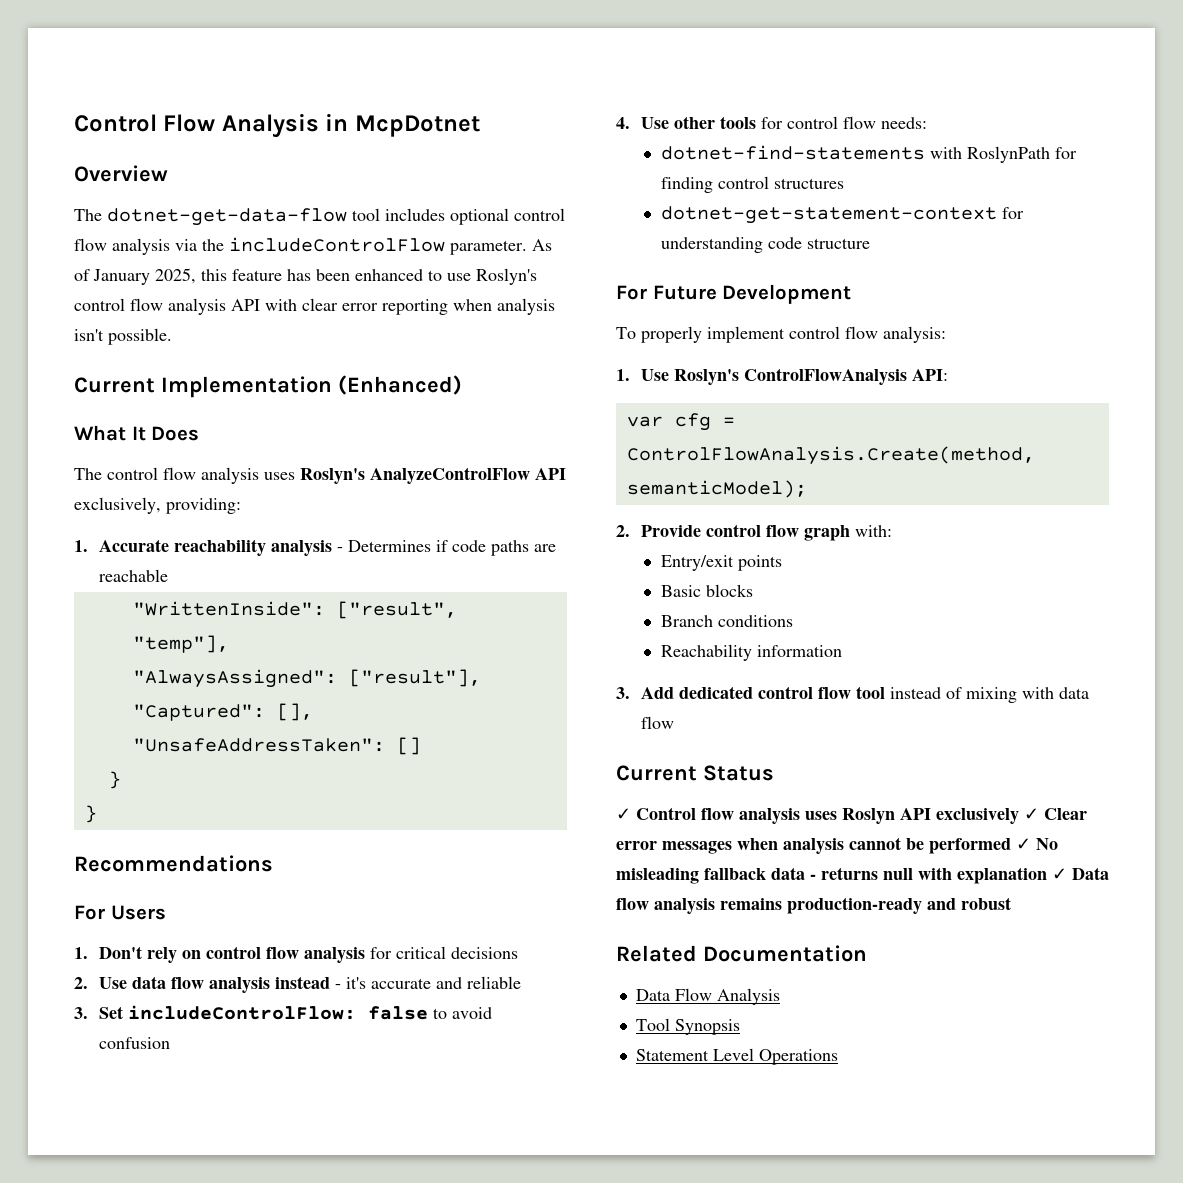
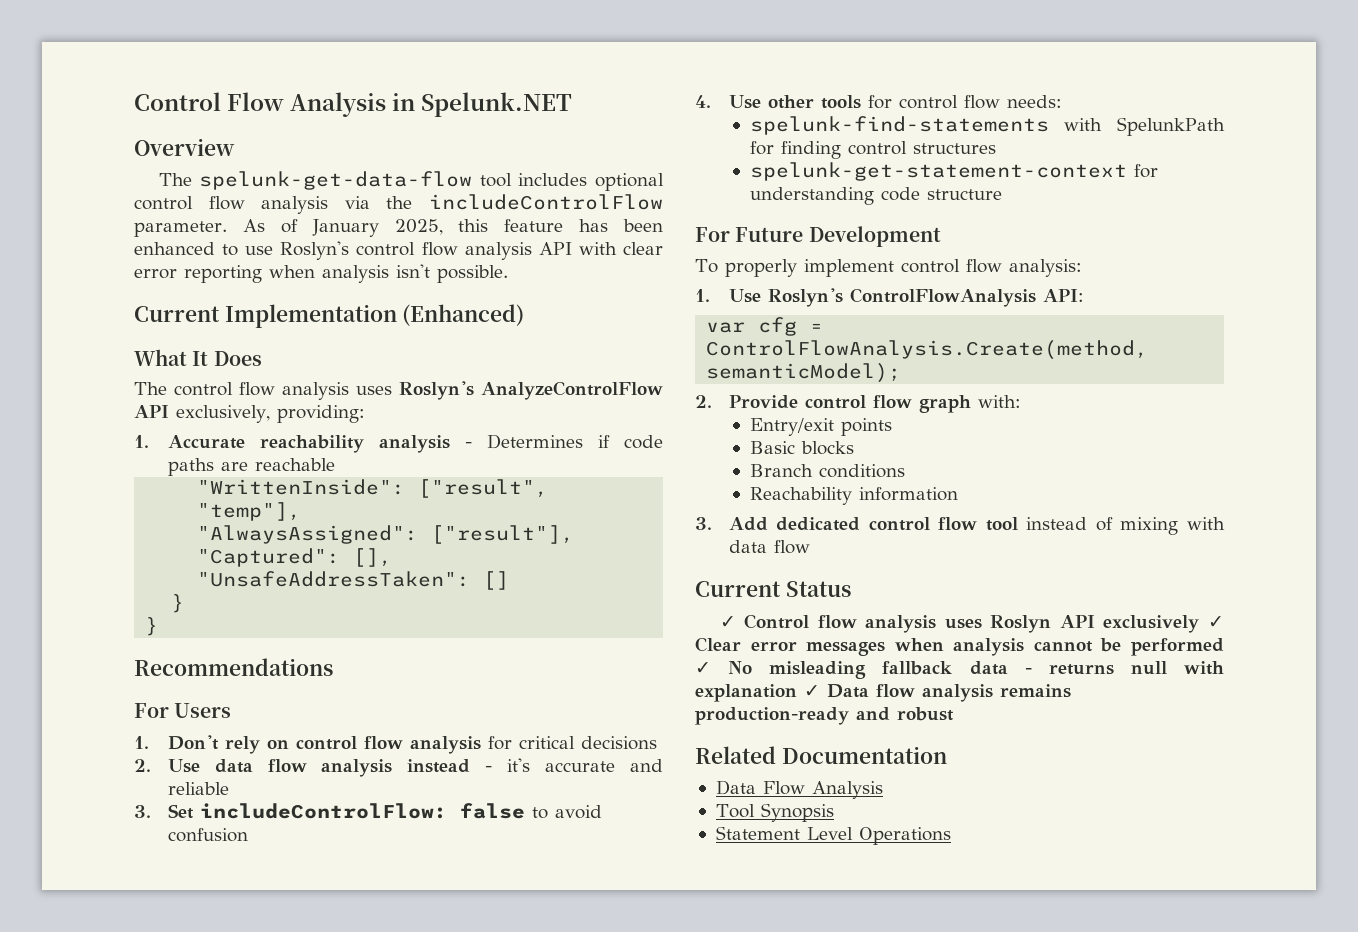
- Control Flow Analysis in McpDotnet
+ Control Flow Analysis in Spelunk.NET
- The dotnet-get-data-flow tool includes optional control flow analysis via the includeControlFlow parameter.
+ The spelunk-get-data-flow tool includes optional control flow analysis via the includeControlFlow parameter.
- dotnet-find-statements with RoslynPath for finding control structures
+ spelunk-find-statements with SpelunkPath for finding control structures
- dotnet-get-statement-context for understanding code structure
+ spelunk-get-statement-context for understanding code structure

